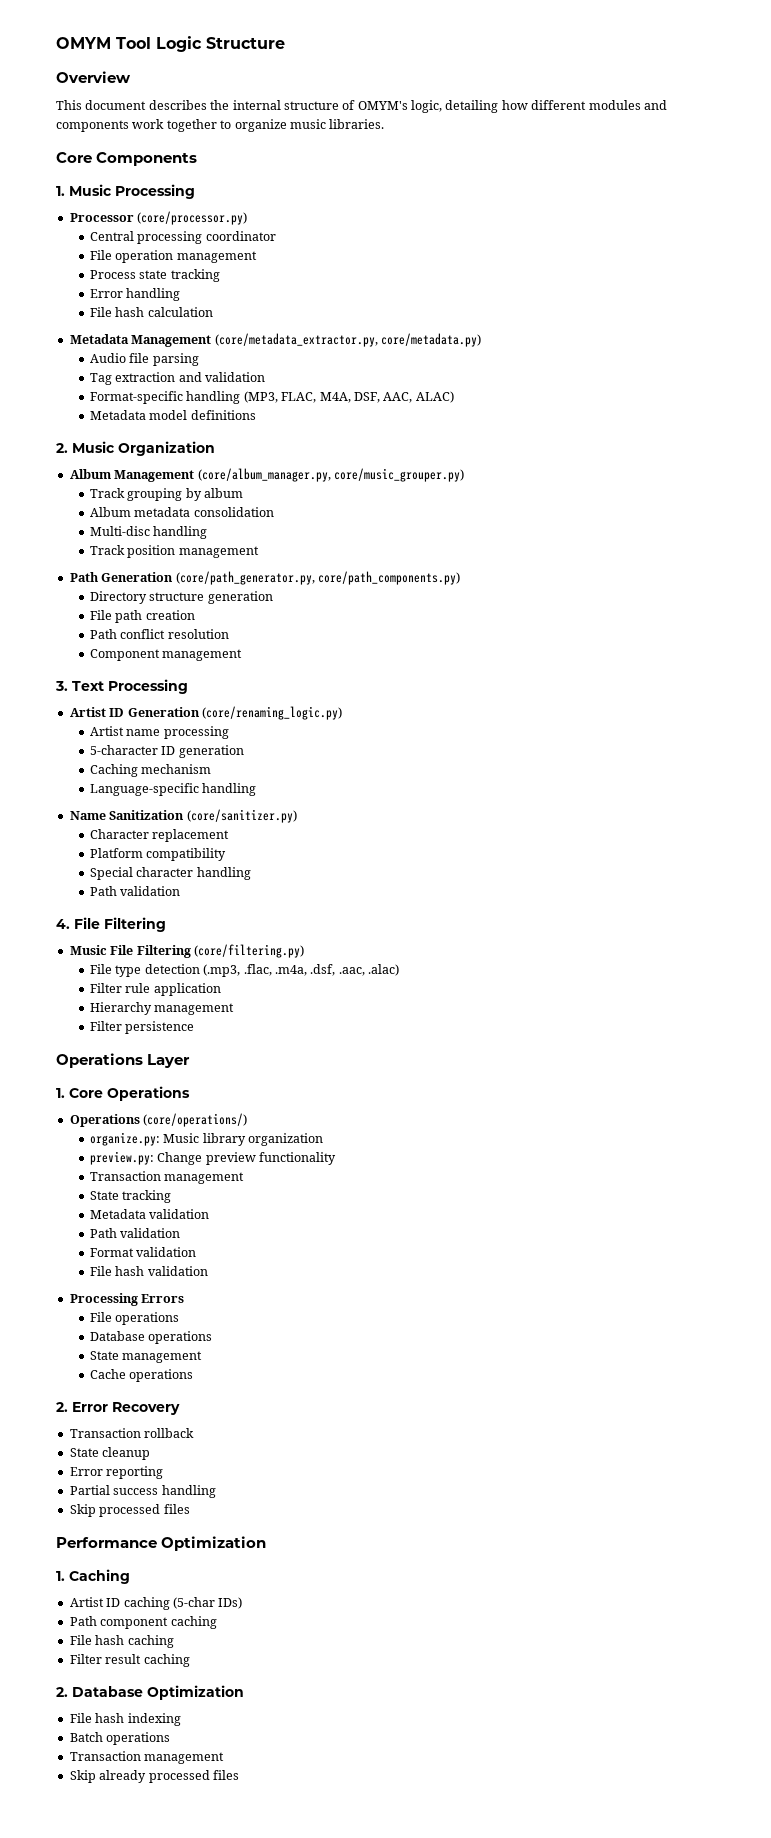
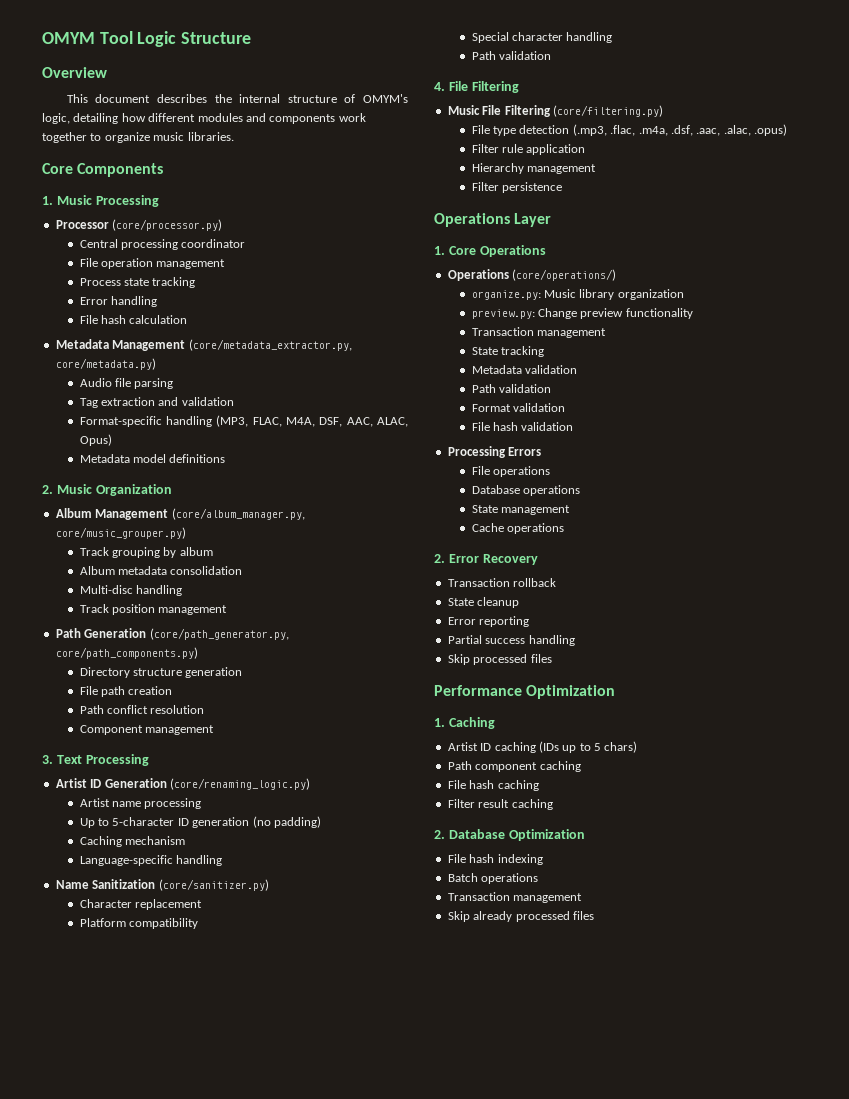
- Format-specific handling (MP3, FLAC, M4A, DSF, AAC, ALAC)
+ Format-specific handling (MP3, FLAC, M4A, DSF, AAC, ALAC, Opus)
- 5-character ID generation
+ Up to 5-character ID generation (no padding)
- File type detection (.mp3, .flac, .m4a, .dsf, .aac, .alac)
+ File type detection (.mp3, .flac, .m4a, .dsf, .aac, .alac, .opus)
- Artist ID caching (5-char IDs)
+ Artist ID caching (IDs up to 5 chars)

